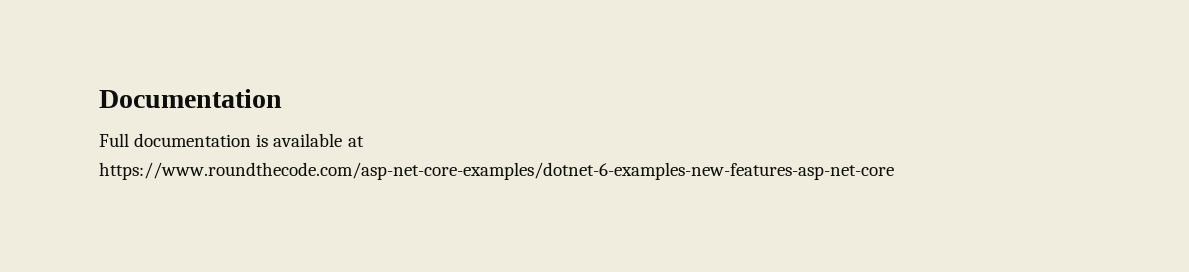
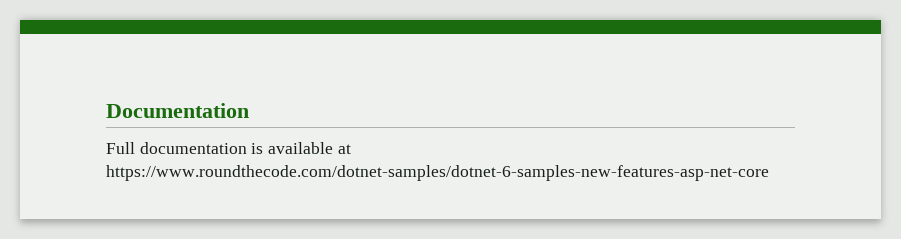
- Full documentation is available at https://www.roundthecode.com/asp-net-core-examples/dotnet-6-examples-new-features-asp-net-core
+ Full documentation is available at https://www.roundthecode.com/dotnet-samples/dotnet-6-samples-new-features-asp-net-core

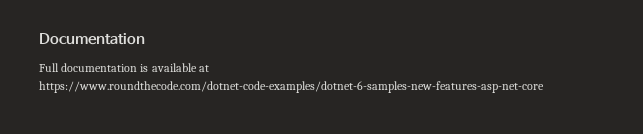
- Full documentation is available at https://www.roundthecode.com/dotnet-samples/dotnet-6-samples-new-features-asp-net-core
+ Full documentation is available at https://www.roundthecode.com/dotnet-code-examples/dotnet-6-samples-new-features-asp-net-core

